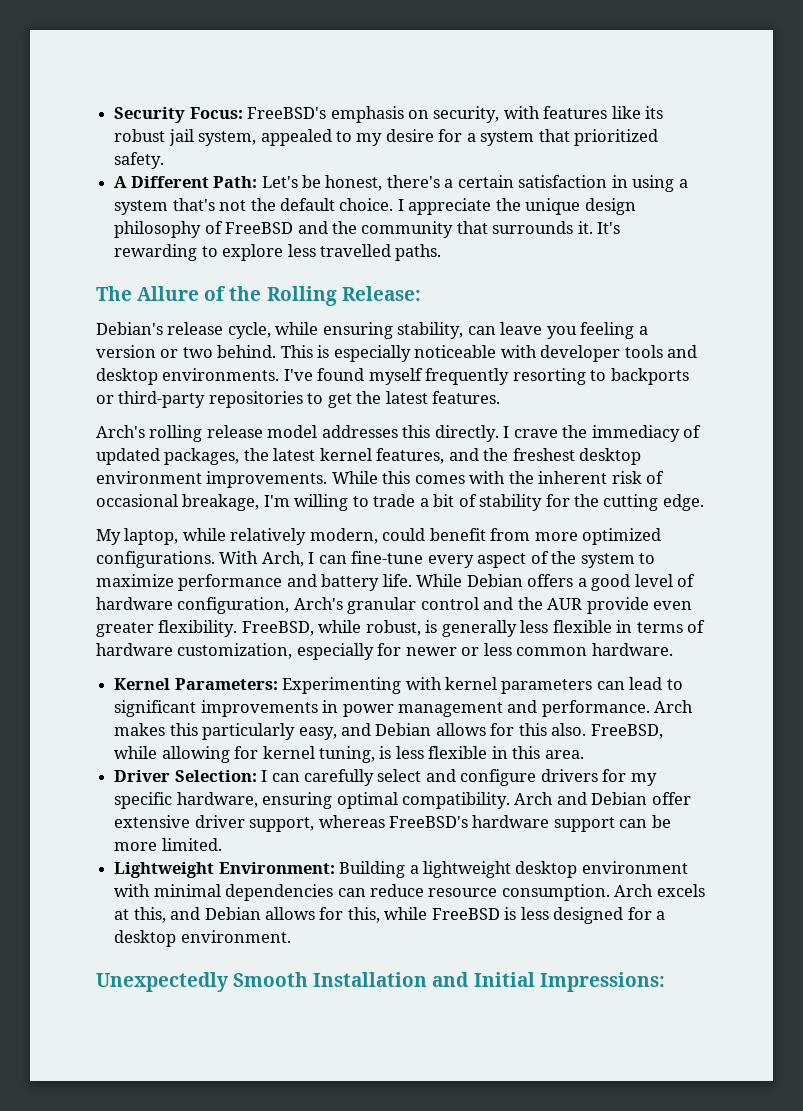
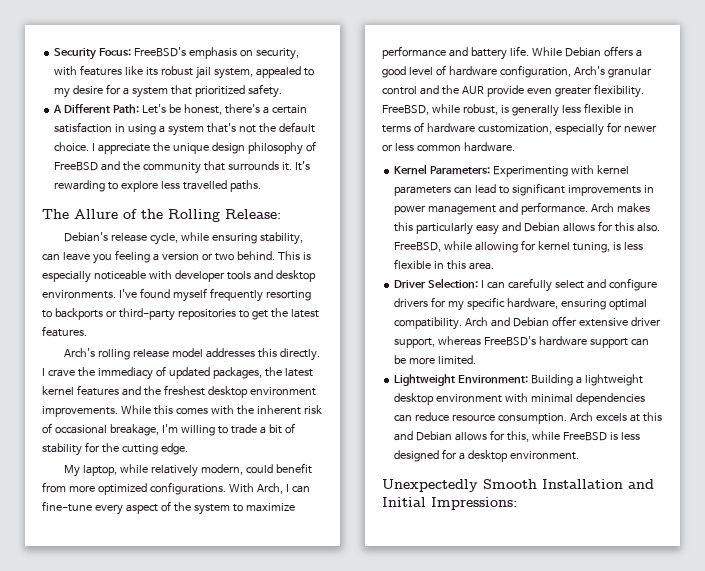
- I crave the immediacy of updated packages, the latest kernel features, and the freshest desktop environment improvements.
+ I crave the immediacy of updated packages, the latest kernel features and the freshest desktop environment improvements.
- Arch makes this particularly easy, and Debian allows for this also.
+ Arch makes this particularly easy and Debian allows for this also.
- Arch excels at this, and Debian allows for this, while FreeBSD is less designed for a desktop environment.
+ Arch excels at this and Debian allows for this, while FreeBSD is less designed for a desktop environment.

